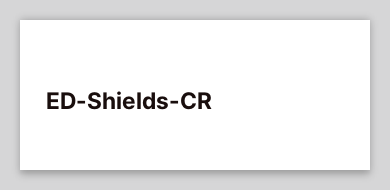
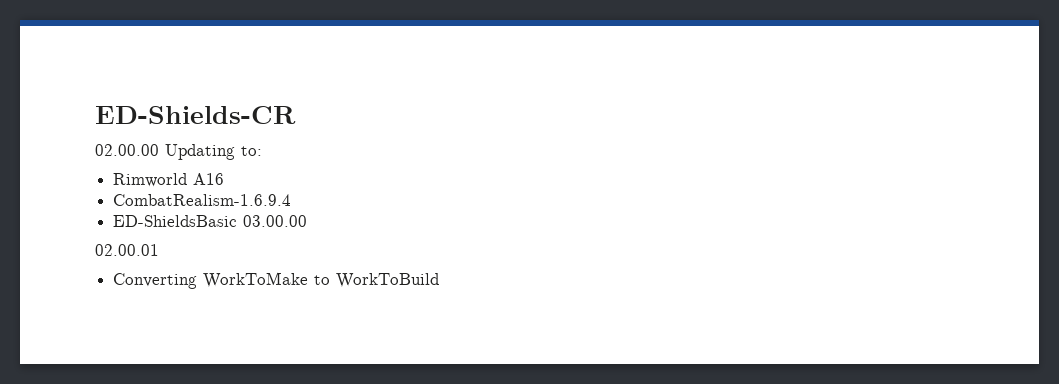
+ 02.00.00 Updating to:
+ Rimworld A16
+ CombatRealism-1.6.9.4
+ ED-ShieldsBasic 03.00.00
+ 02.00.01
+ Converting WorkToMake to WorkToBuild

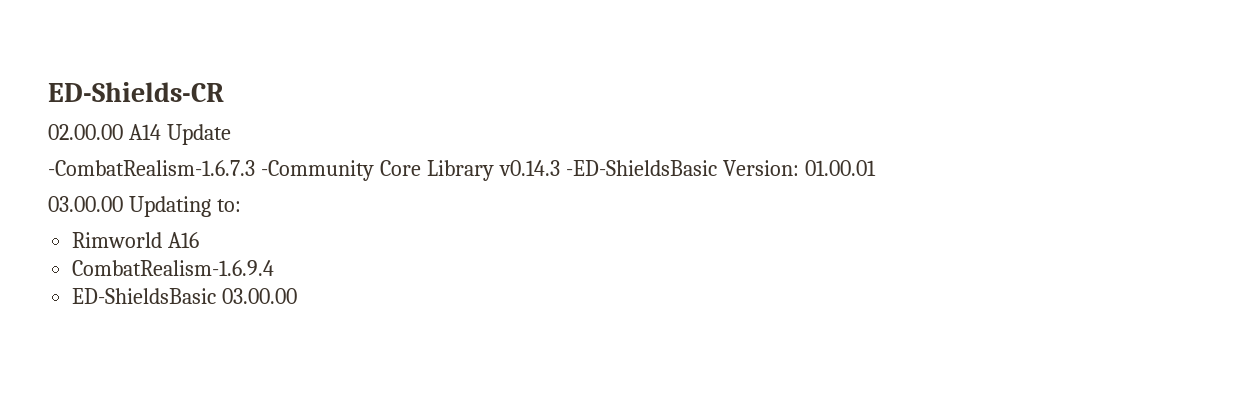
- 02.00.00 Updating to:
+ 02.00.00 A14 Update
+ -CombatRealism-1.6.7.3 -Community Core Library v0.14.3 -ED-ShieldsBasic Version: 01.00.01
+ 03.00.00 Updating to:
- 02.00.01
- Converting WorkToMake to WorkToBuild

